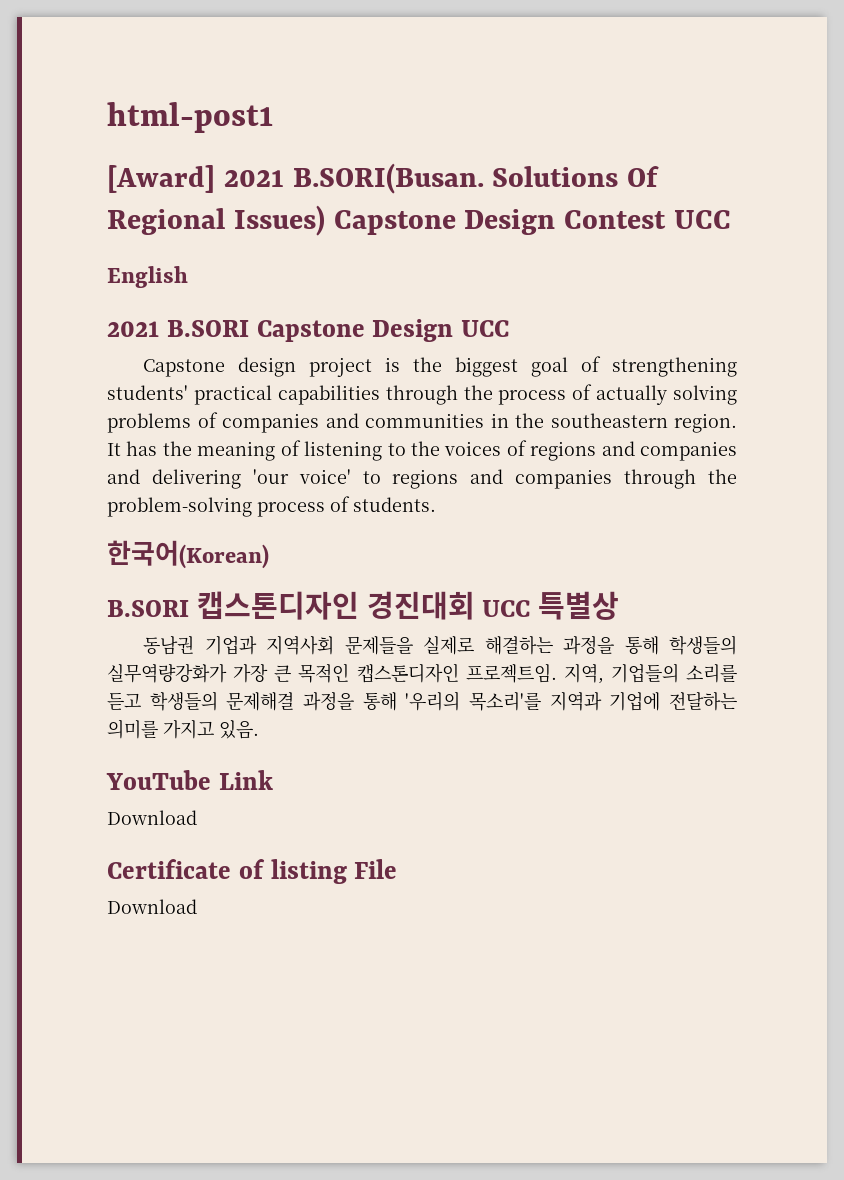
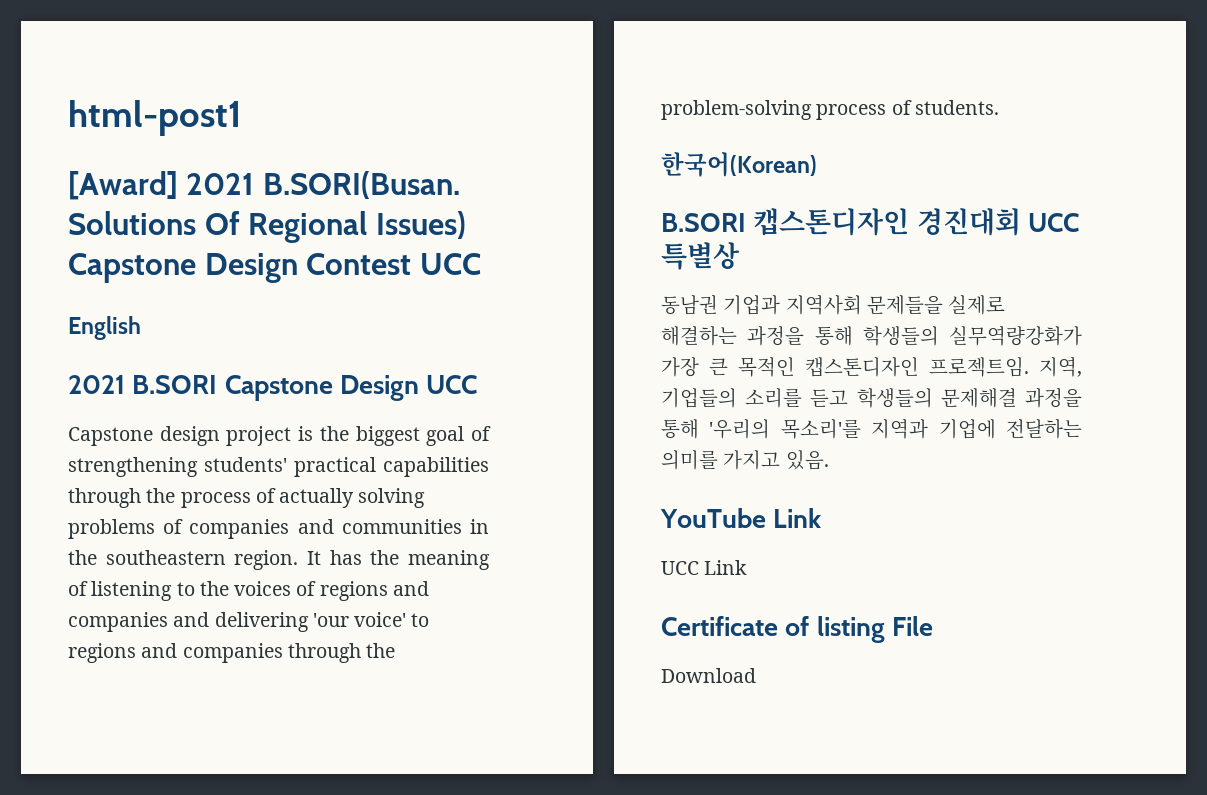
  YouTube Link
- Download
+ UCC Link

